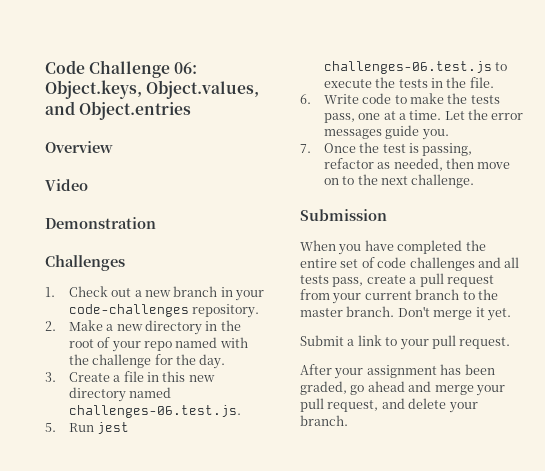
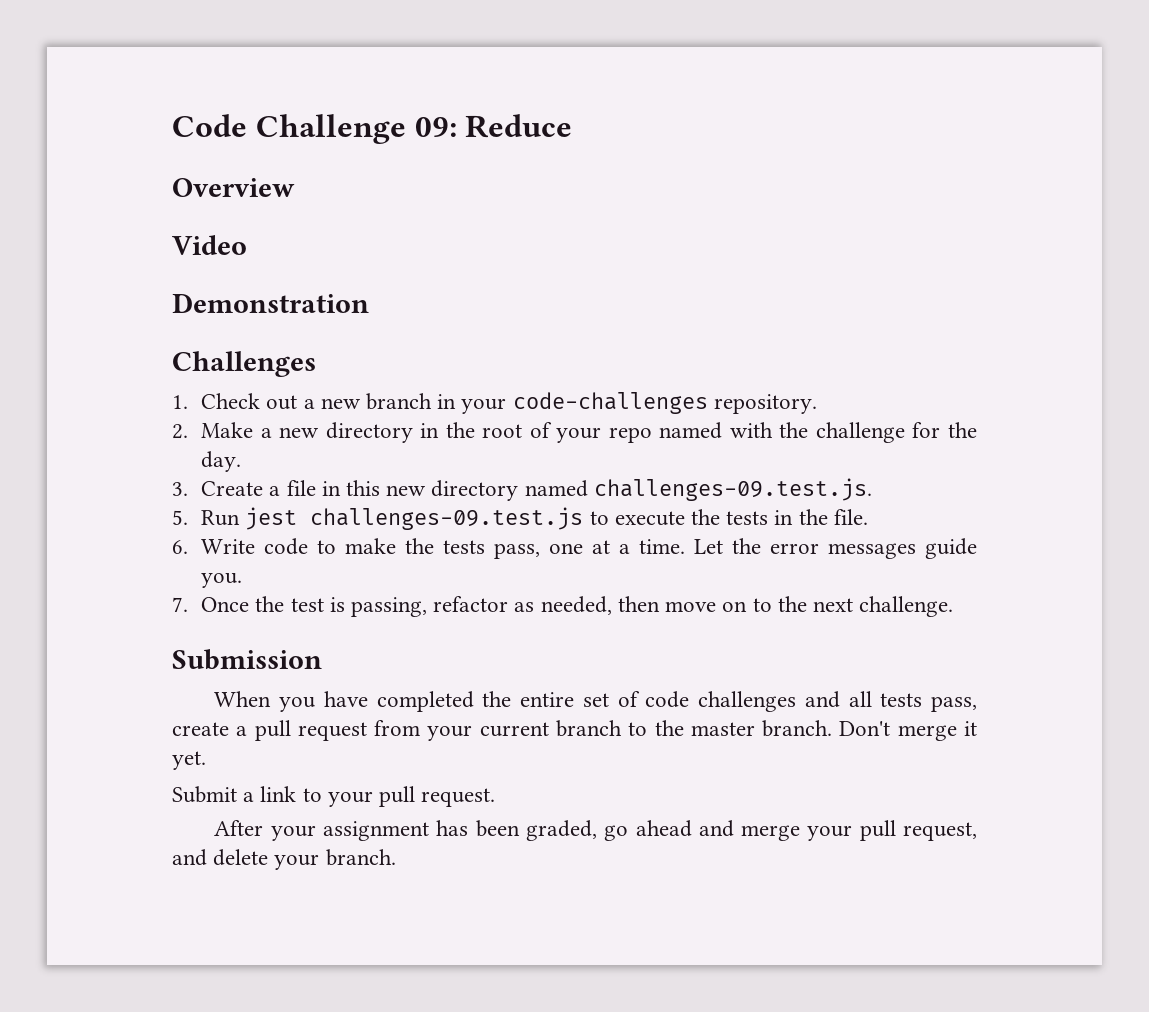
- Code Challenge 06: Object.keys, Object.values, and Object.entries
+ Code Challenge 09: Reduce
- 3. Create a file in this new directory named challenges-06.test.js.
+ 3. Create a file in this new directory named challenges-09.test.js.
- 5. Run jest challenges-06.test.js to execute the tests in the file.
+ 5. Run jest challenges-09.test.js to execute the tests in the file.

